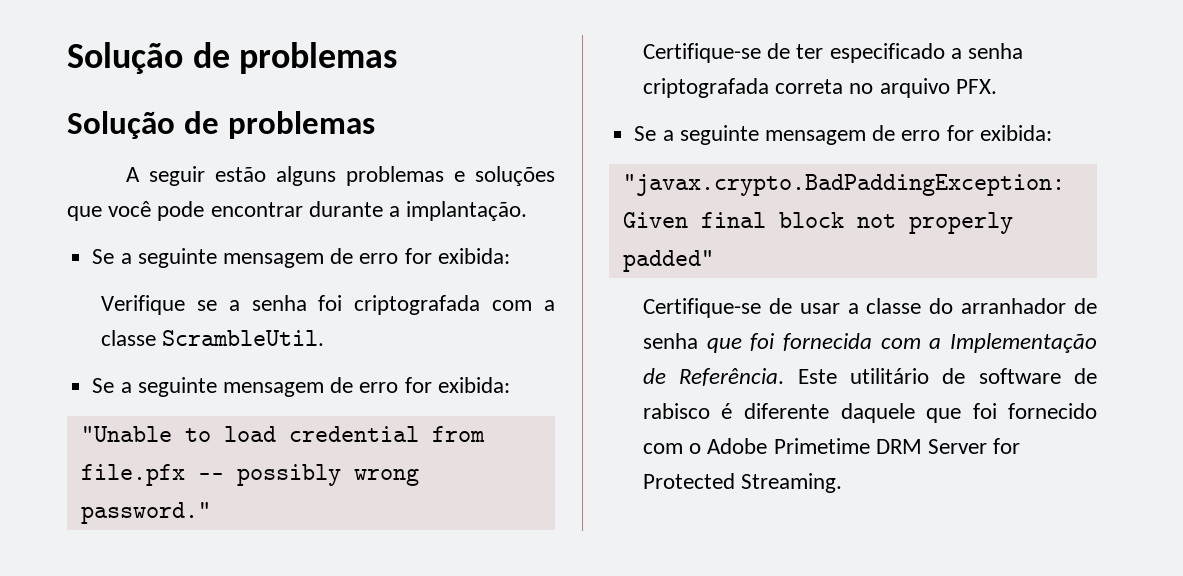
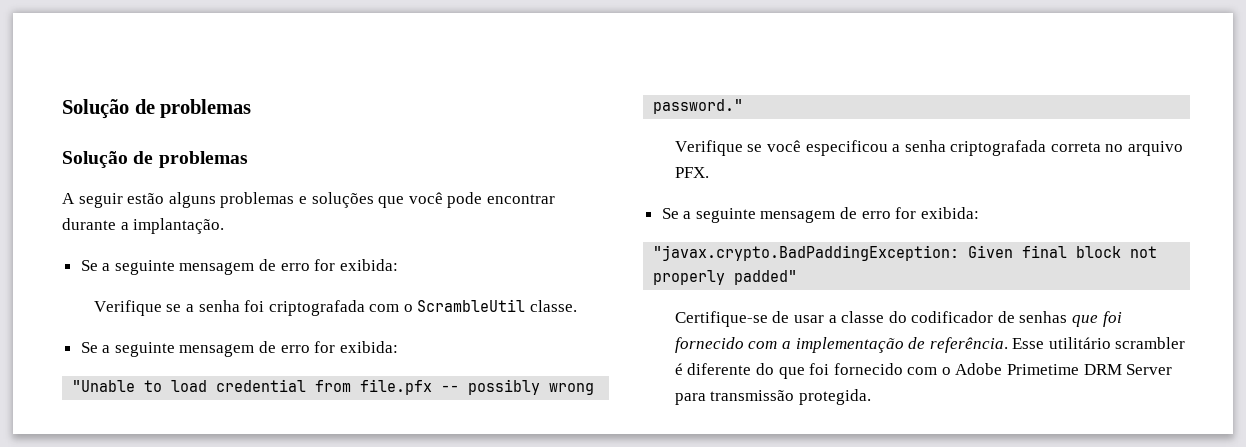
- Verifique se a senha foi criptografada com a classe ScrambleUtil.
+ Verifique se a senha foi criptografada com o ScrambleUtil classe.
- Certifique-se de ter especificado a senha criptografada correta no arquivo PFX.
+ Verifique se você especificou a senha criptografada correta no arquivo PFX.
- Certifique-se de usar a classe do arranhador de senha que foi fornecida com a Implementação de Referência. Este utilitário de software de rabisco é diferente daquele que foi fornecido com o Adobe Primetime DRM Server for Protected Streaming.
+ Certifique-se de usar a classe do codificador de senhas que foi fornecido com a implementação de referência. Esse utilitário scrambler é diferente do que foi fornecido com o Adobe Primetime DRM Server para transmissão protegida.

